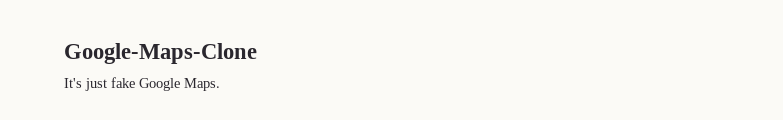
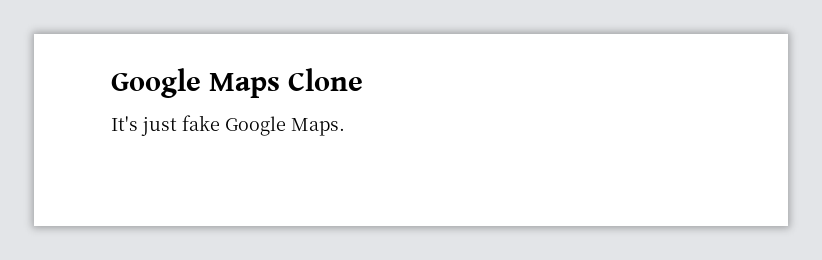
- Google-Maps-Clone
+ Google Maps Clone

